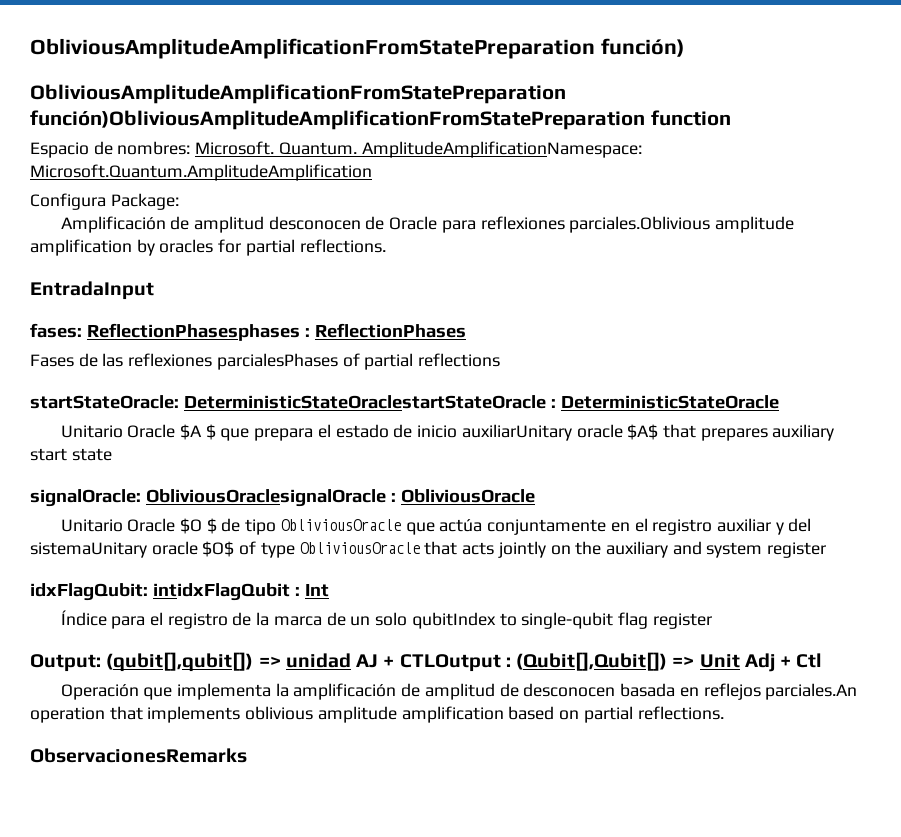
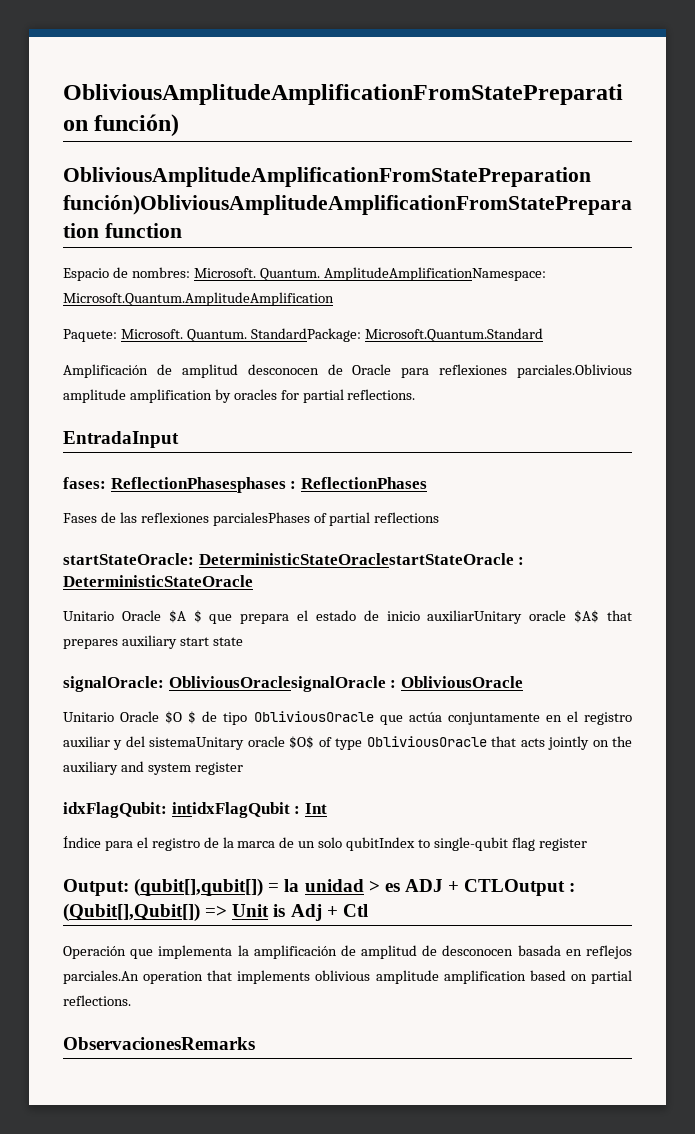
- Configura Package:
+ Paquete: Microsoft. Quantum. StandardPackage: Microsoft.Quantum.Standard
- Output: (qubit[],qubit[]) => unidad AJ + CTLOutput : (Qubit[],Qubit[]) => Unit Adj + Ctl
+ Output: (qubit[],qubit[]) = la unidad > es ADJ + CTLOutput : (Qubit[],Qubit[]) => Unit is Adj + Ctl

